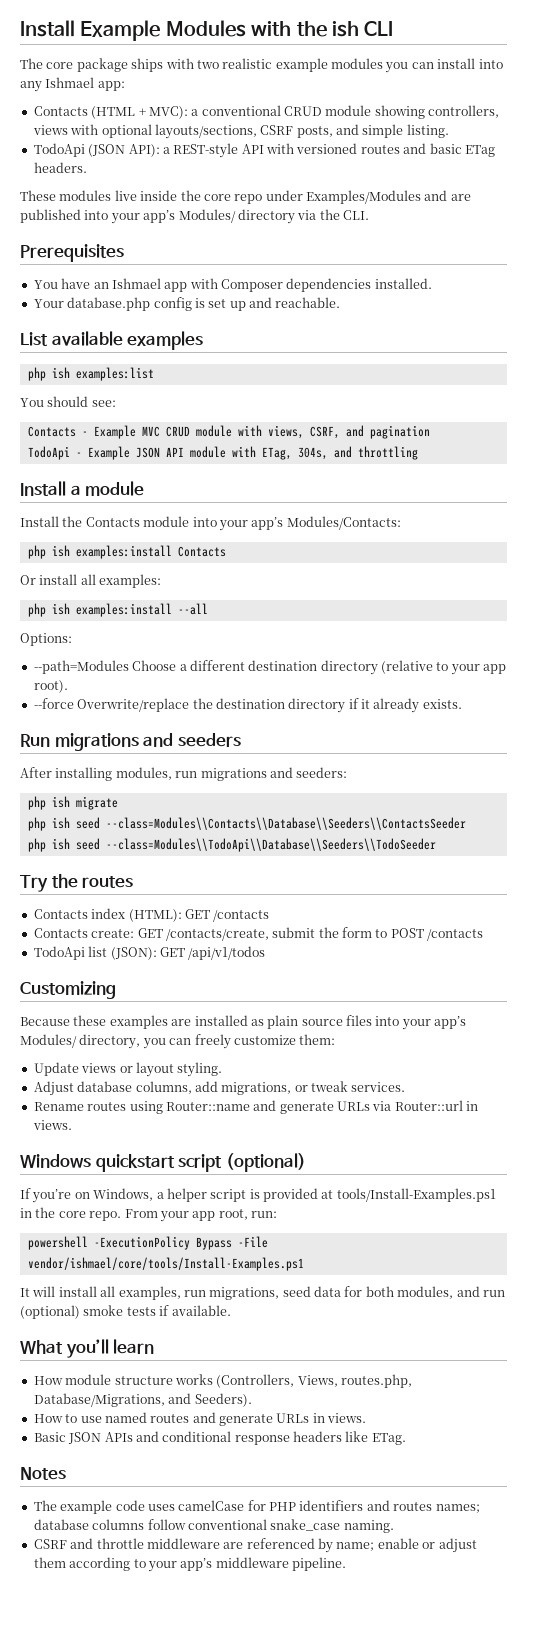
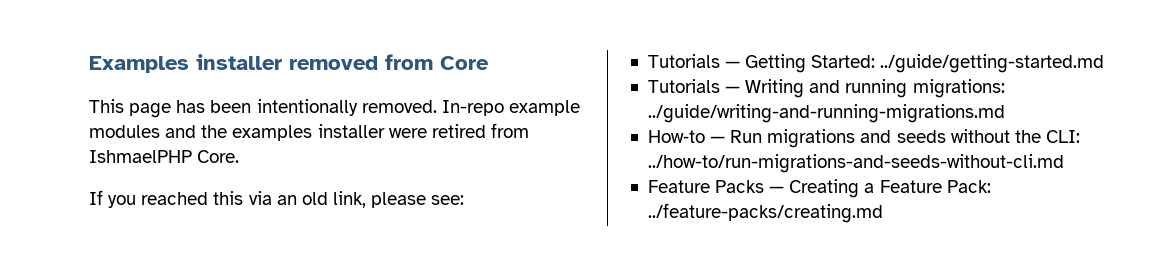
- Install Example Modules with the ish CLI
- The core package ships with two realistic example modules you can install into any Ishmael app:
- Contacts (HTML + MVC): a conventional CRUD module showing controllers, views with optional layouts/sections, CSRF posts, and simple listing.
- TodoApi (JSON API): a REST-style API with versioned routes and basic ETag headers.
- These modules live inside the core repo under Examples/Modules and are published into your app’s Modules/ directory via the CLI.
- Prerequisites
- You have an Ishmael app with Composer dependencies installed.
- Your database.php config is set up and reachable.
- List available examples
- php ish examples:list
- You should see:
- Contacts - Example MVC CRUD module with views, CSRF, and pagination
- TodoApi - Example JSON API module with ETag, 304s, and throttling
- Install a module
- Install the Contacts module into your app’s Modules/Contacts:
- php ish examples:install Contacts
- Or install all examples:
- php ish examples:install --all
- Options:
- --path=Modules Choose a different destination directory (relative to your app root).
- --force Overwrite/replace the destination directory if it already exists.
- Run migrations and seeders
- After installing modules, run migrations and seeders:
- php ish migrate
- php ish seed --class=Modules\\Contacts\\Database\\Seeders\\ContactsSeeder
- php ish seed --class=Modules\\TodoApi\\Database\\Seeders\\TodoSeeder
- Try the routes
- Contacts index (HTML): GET /contacts
- Contacts create: GET /contacts/create, submit the form to POST /contacts
- TodoApi list (JSON): GET /api/v1/todos
- Customizing
- Because these examples are installed as plain source files into your app’s Modules/ directory, you can freely customize them:
- Update views or layout styling.
- Adjust database columns, add migrations, or tweak services.
- Rename routes using Router::name and generate URLs via Router::url in views.
- Windows quickstart script (optional)
- If you’re on Windows, a helper script is provided at tools/Install-Examples.ps1 in the core repo. From your app root, run:
- powershell -ExecutionPolicy Bypass -File vendor/ishmael/core/tools/Install-Examples.ps1
- It will install all examples, run migrations, seed data for both modules, and run (optional) smoke tests if available.
- What you’ll learn
- How module structure works (Controllers, Views, routes.php, Database/Migrations, and Seeders).
- How to use named routes and generate URLs in views.
- Basic JSON APIs and conditional response headers like ETag.
- Notes
- The example code uses camelCase for PHP identifiers and routes names; database columns follow conventional snake_case naming.
- CSRF and throttle middleware are referenced by name; enable or adjust them according to your app’s middleware pipeline.
+ Examples installer removed from Core
+ This page has been intentionally removed. In-repo example modules and the examples installer were retired from IshmaelPHP Core.
+ If you reached this via an old link, please see:
+ Tutorials — Getting Started: ../guide/getting-started.md
+ Tutorials — Writing and running migrations: ../guide/writing-and-running-migrations.md
+ How‑to — Run migrations and seeds without the CLI: ../how-to/run-migrations-and-seeds-without-cli.md
+ Feature Packs — Creating a Feature Pack: ../feature-packs/creating.md

